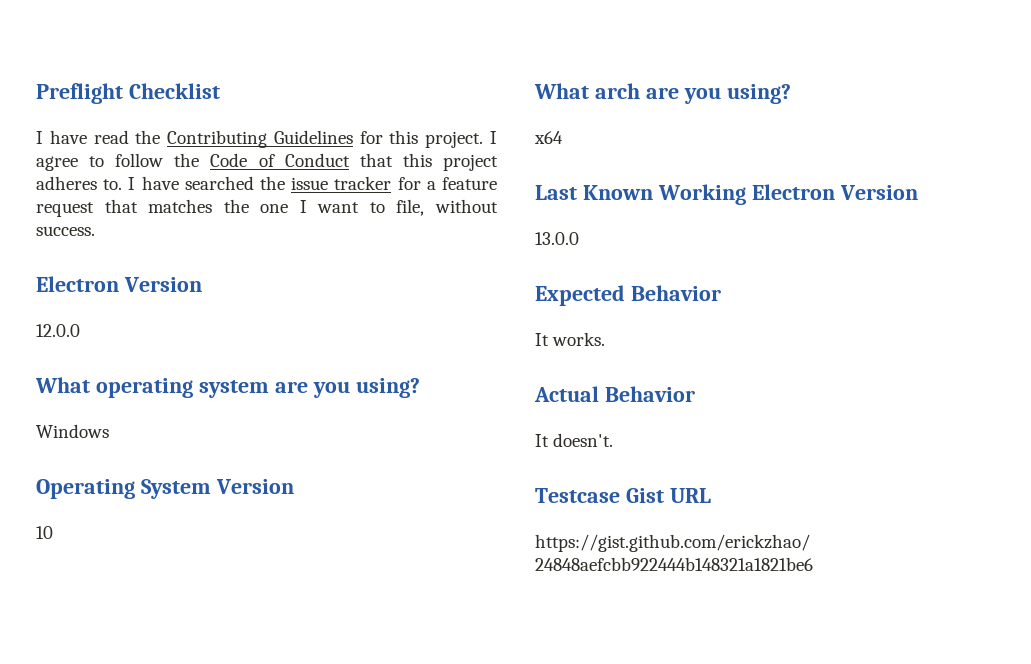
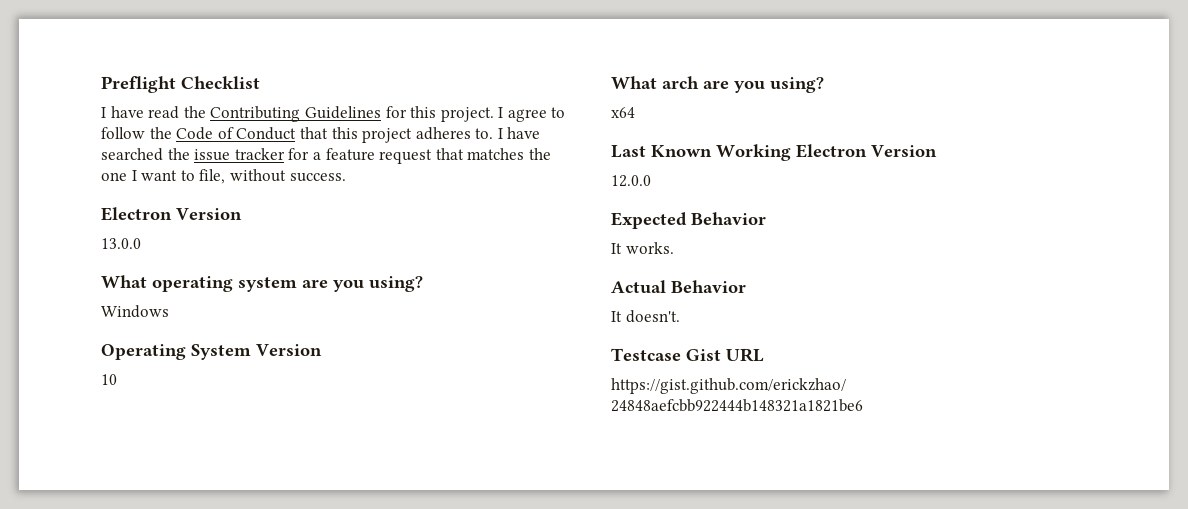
- 12.0.0
+ 13.0.0
- 13.0.0
+ 12.0.0

